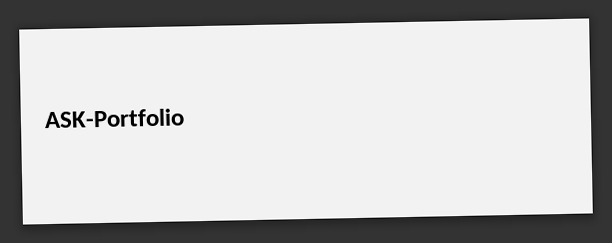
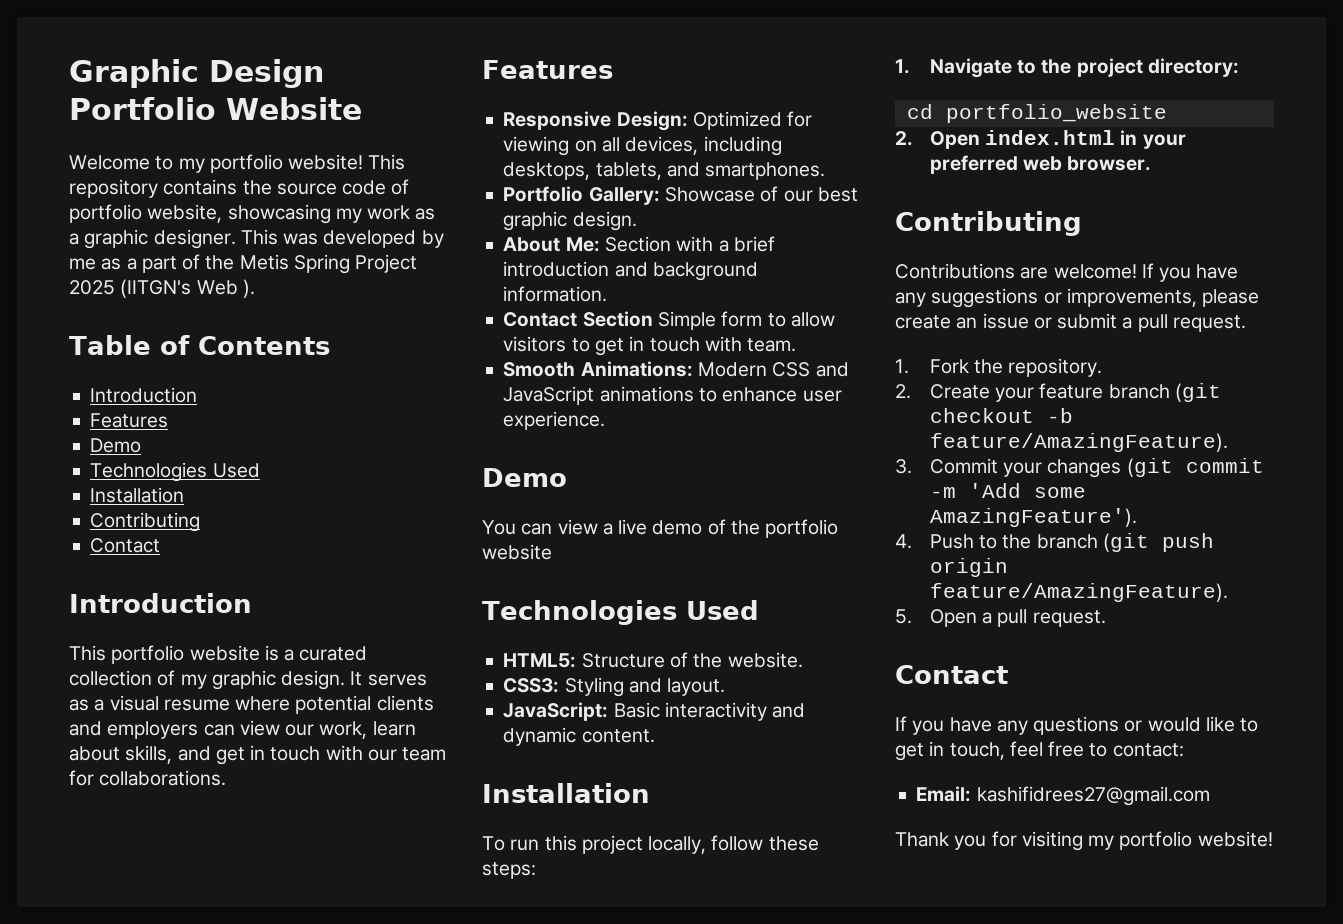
- ASK-Portfolio
+ Graphic Design Portfolio Website
+ Welcome to my portfolio website! This repository contains the source code of portfolio website, showcasing my work as a graphic designer. This was developed by me as a part of the Metis Spring Project 2025 (IITGN's Web ).
+ Table of Contents
+ Introduction
+ Features
+ Demo
+ Technologies Used
+ Installation
+ Contributing
+ Contact
+ Introduction
+ This portfolio website is a curated collection of my graphic design. It serves as a visual resume where potential clients and employers can view our work, learn about skills, and get in touch with our team for collaborations.
+ Features
+ Responsive Design: Optimized for viewing on all devices, including desktops, tablets, and smartphones.
+ Portfolio Gallery: Showcase of our best graphic design.
+ About Me: Section with a brief introduction and background information.
+ Contact Section Simple form to allow visitors to get in touch with team.
+ Smooth Animations: Modern CSS and JavaScript animations to enhance user experience.
+ Demo
+ You can view a live demo of the portfolio website
+ Technologies Used
+ HTML5: Structure of the website.
+ CSS3: Styling and layout.
+ JavaScript: Basic interactivity and dynamic content.
+ Installation
+ To run this project locally, follow these steps:
+ 1. Navigate to the project directory:
+ cd portfolio_website
+ 2. Open index.html in your preferred web browser.
+ Contributing
+ Contributions are welcome! If you have any suggestions or improvements, please create an issue or submit a pull request.
+ 1. Fork the repository.
+ 2. Create your feature branch (git checkout -b feature/AmazingFeature).
+ 3. Commit your changes (git commit -m 'Add some AmazingFeature').
+ 4. Push to the branch (git push origin feature/AmazingFeature).
+ 5. Open a pull request.
+ Contact
+ If you have any questions or would like to get in touch, feel free to contact:
+ Email: kashifidrees27@gmail.com
+ Thank you for visiting my portfolio website!

